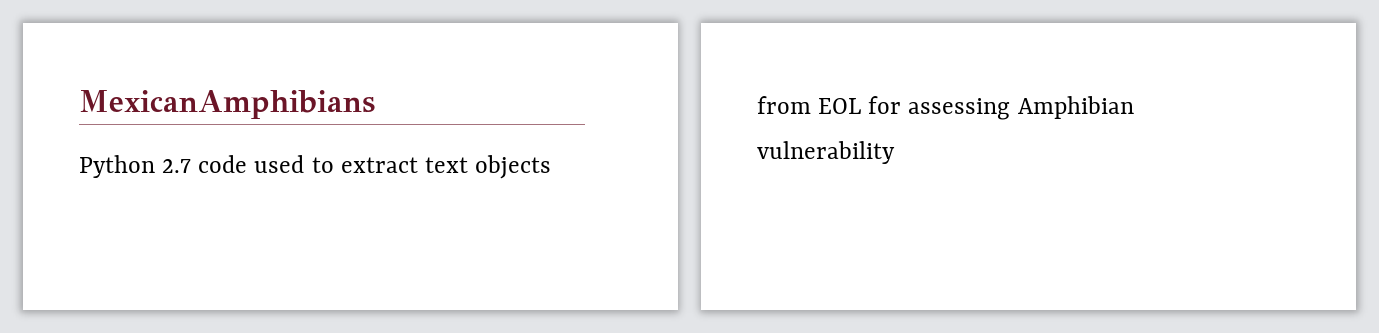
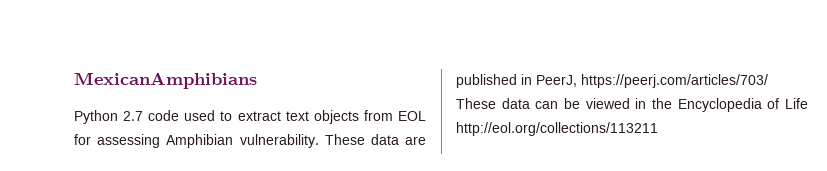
- Python 2.7 code used to extract text objects from EOL for assessing Amphibian vulnerability
+ Python 2.7 code used to extract text objects from EOL for assessing Amphibian vulnerability. These data are published in PeerJ, https://peerj.com/articles/703/ These data can be viewed in the Encyclopedia of Life http://eol.org/collections/113211

